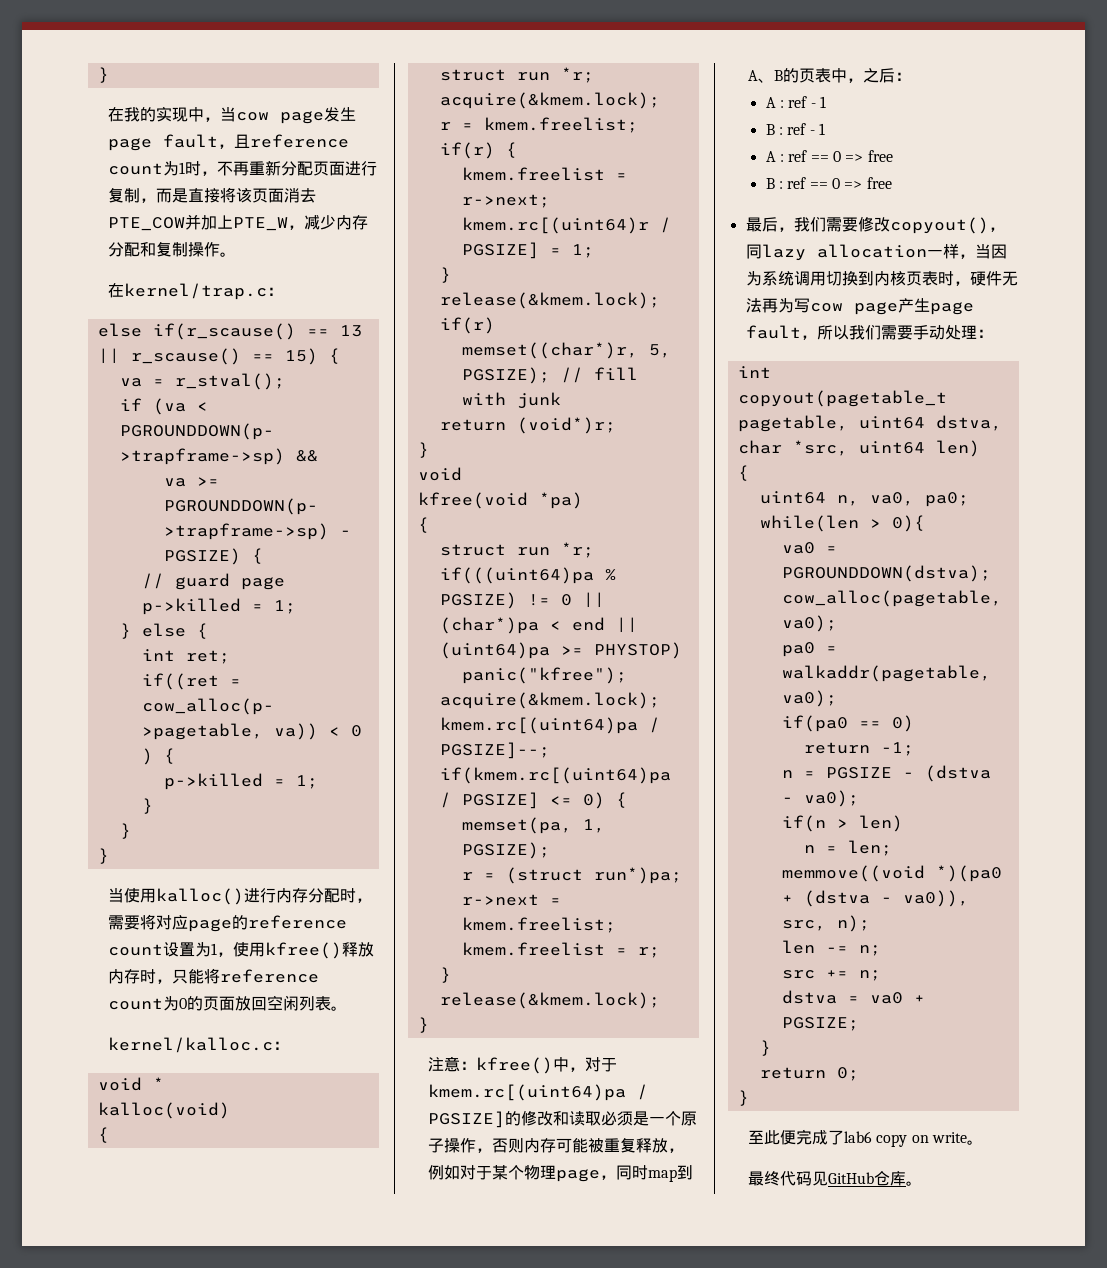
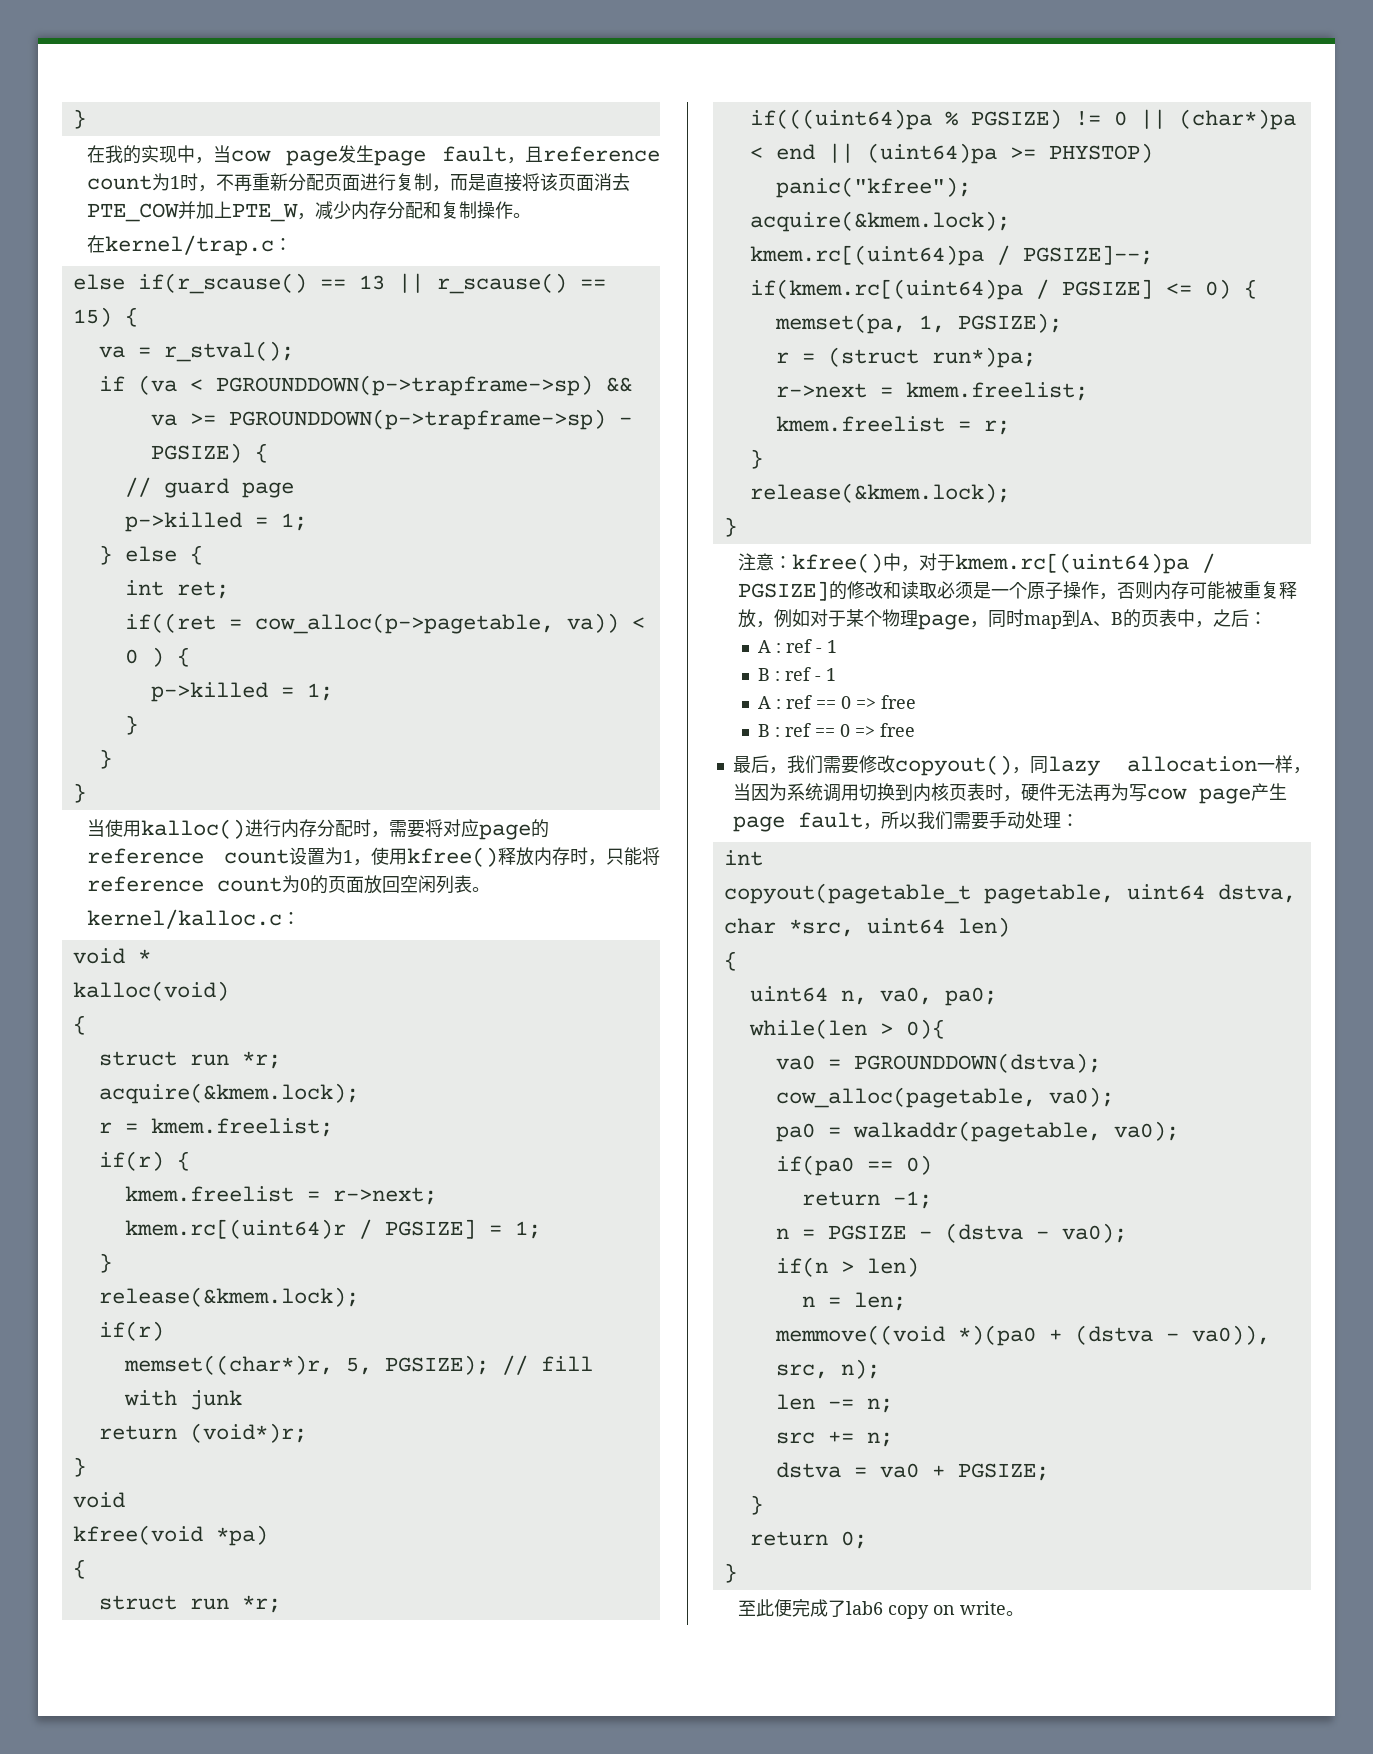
- 最终代码见GitHub仓库。

